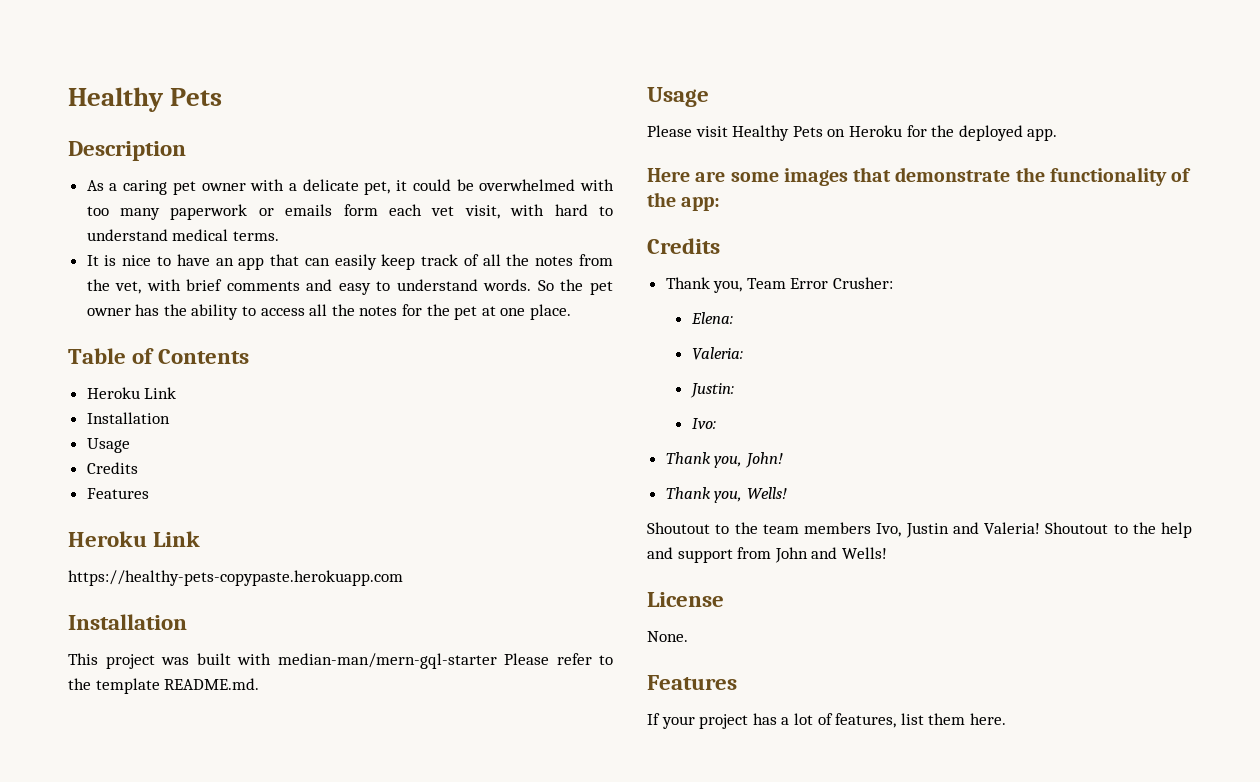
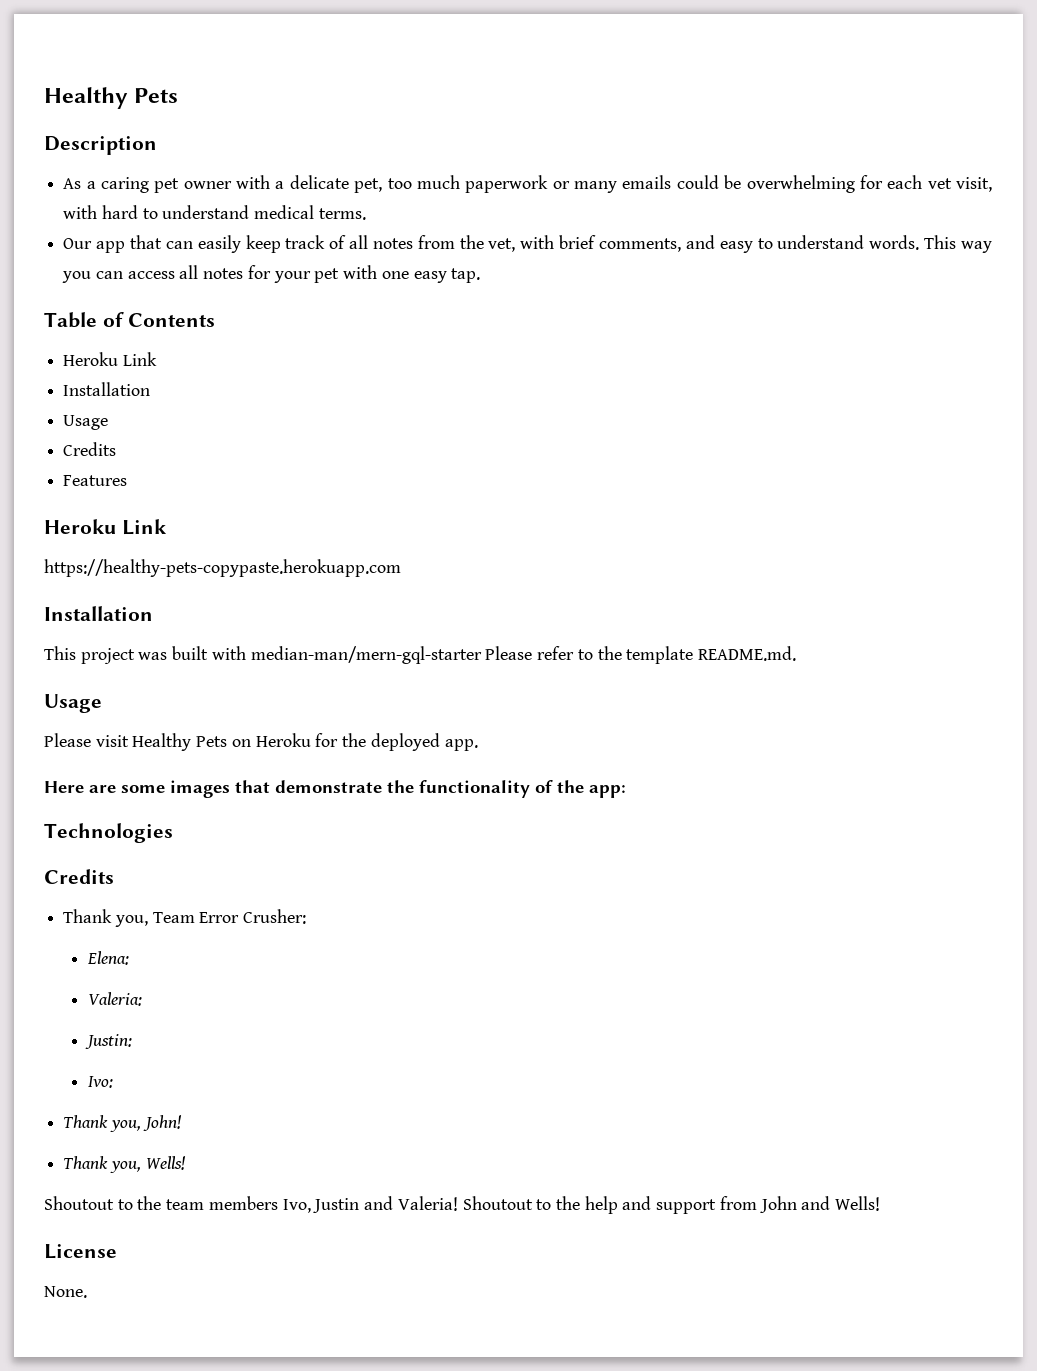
- As a caring pet owner with a delicate pet, it could be overwhelmed with too many paperwork or emails form each vet visit, with hard to understand medical terms.
+ As a caring pet owner with a delicate pet, too much paperwork or many emails could be overwhelming for each vet visit, with hard to understand medical terms.
- It is nice to have an app that can easily keep track of all the notes from the vet, with brief comments and easy to understand words.
+ Our app that can easily keep track of all notes from the vet, with brief comments, and easy to understand words.
- So the pet owner has the ability to access all the notes for the pet at one place.
+ This way you can access all notes for your pet with one easy tap.
+ Technologies
  None.
- Features
- If your project has a lot of features, list them here.

